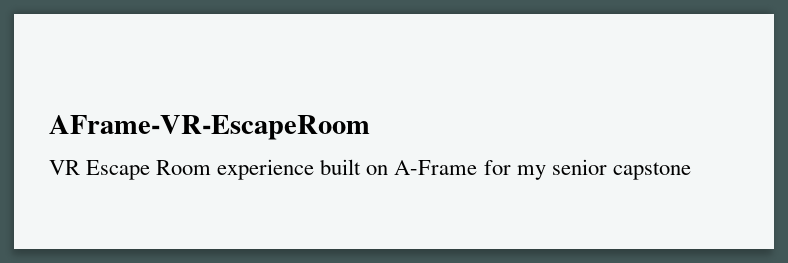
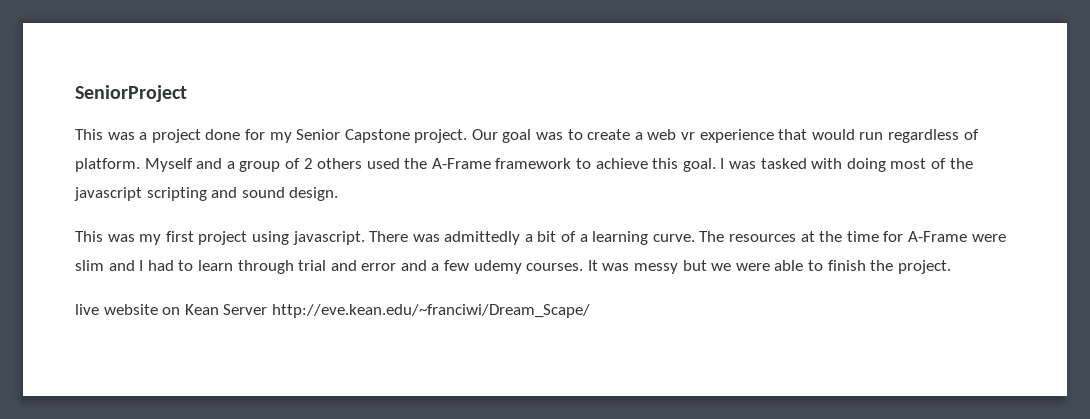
- AFrame-VR-EscapeRoom
- VR Escape Room experience built on A-Frame for my senior capstone
+ SeniorProject
+ This was a project done for my Senior Capstone project. Our goal was to create a web vr experience that would run regardless of platform. Myself and a group of 2 others used the A-Frame framework to achieve this goal. I was tasked with doing most of the javascript scripting and sound design.
+ This was my first project using javascript. There was admittedly a bit of a learning curve. The resources at the time for A-Frame were slim and I had to learn through trial and error and a few udemy courses. It was messy but we were able to finish the project.
+ live website on Kean Server http://eve.kean.edu/~franciwi/Dream_Scape/

